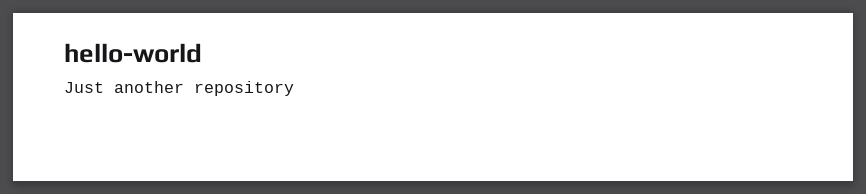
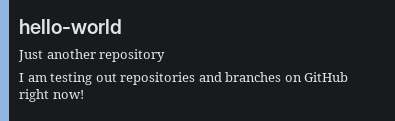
+ I am testing out repositories and branches on GitHub right now!

